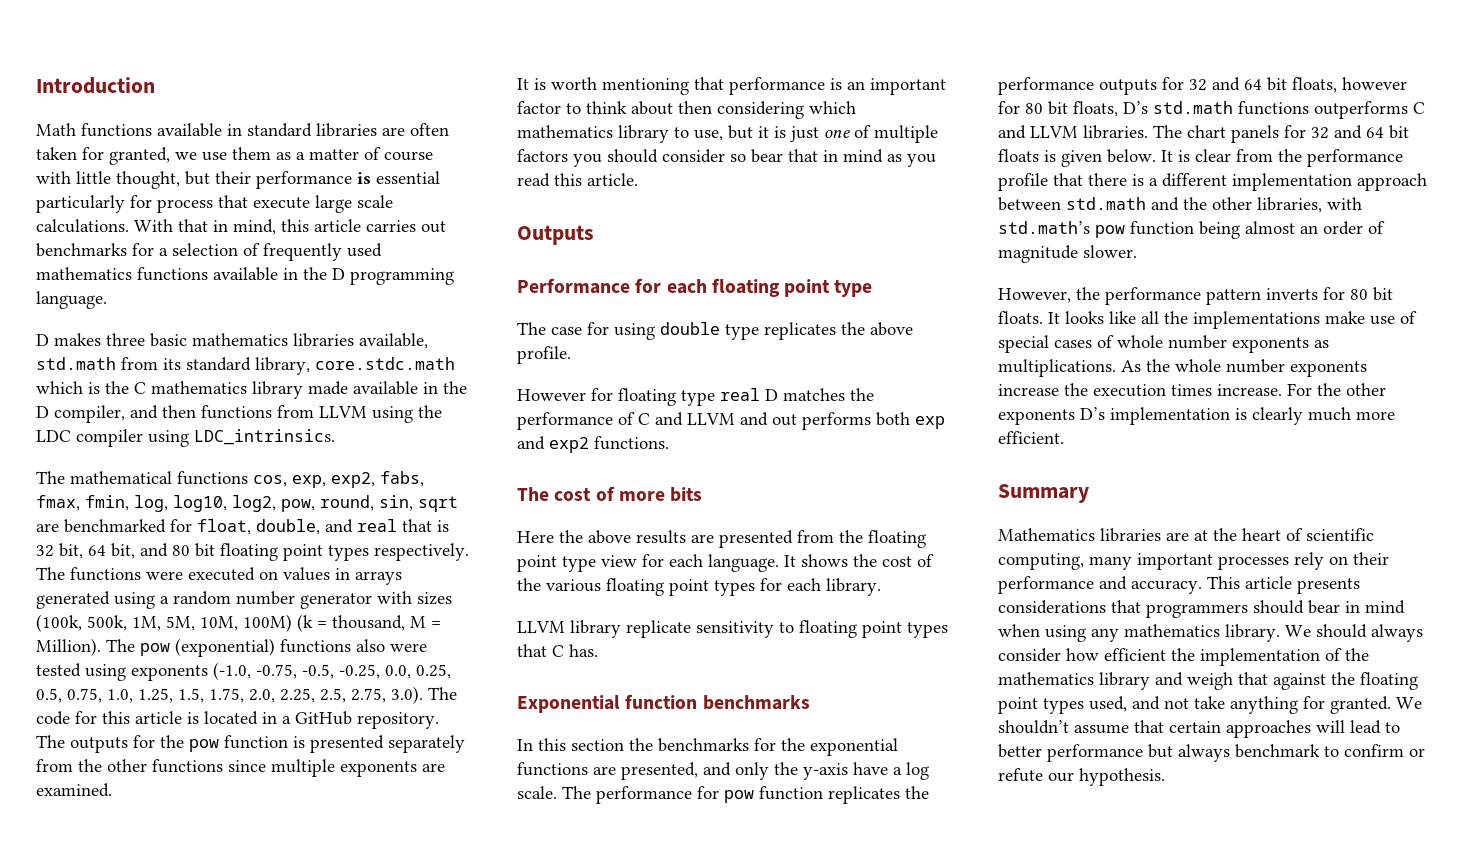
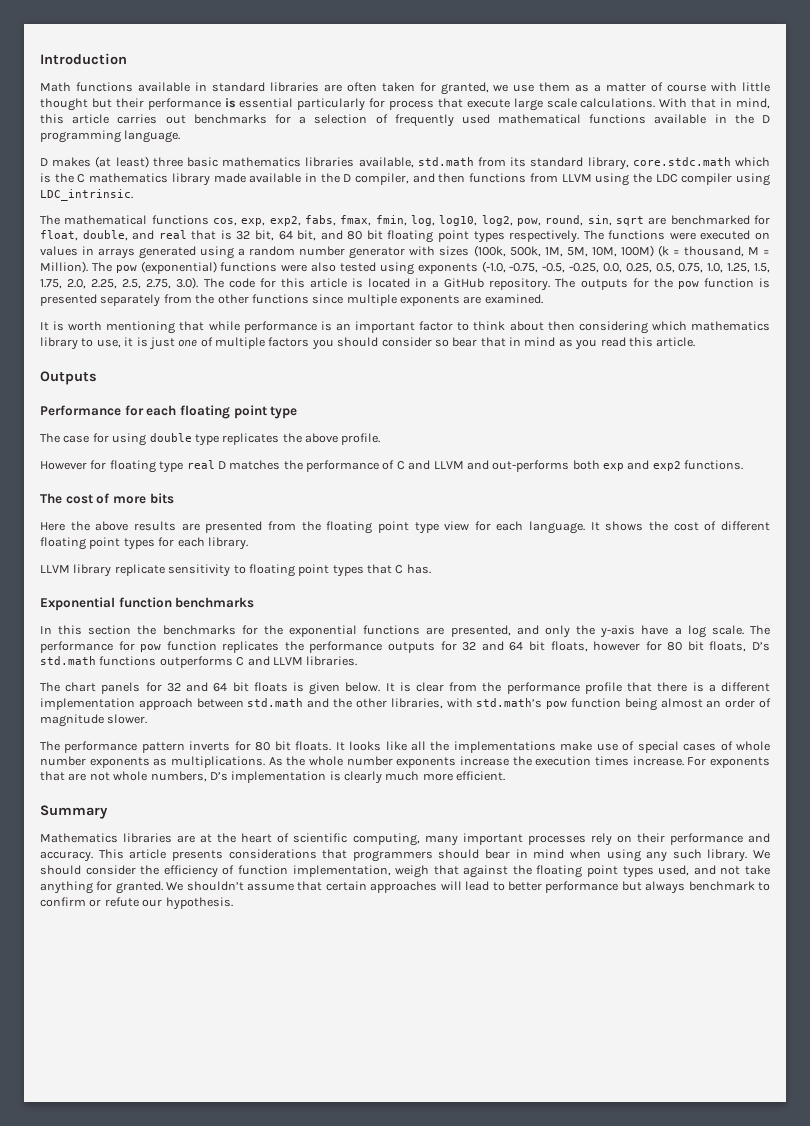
- Math functions available in standard libraries are often taken for granted, we use them as a matter of course with little thought, but their performance is essential particularly for process that execute large scale calculations.
+ Math functions available in standard libraries are often taken for granted, we use them as a matter of course with little thought but their performance is essential particularly for process that execute large scale calculations.
- With that in mind, this article carries out benchmarks for a selection of frequently used mathematics functions available in the D programming language.
+ With that in mind, this article carries out benchmarks for a selection of frequently used mathematical functions available in the D programming language.
- D makes three basic mathematics libraries available, std.math from its standard library, core.stdc.math which is the C mathematics library made available in the D compiler, and then functions from LLVM using the LDC compiler using LDC_intrinsics.
+ D makes (at least) three basic mathematics libraries available, std.math from its standard library, core.stdc.math which is the C mathematics library made available in the D compiler, and then functions from LLVM using the LDC compiler using LDC_intrinsic.
- The pow (exponential) functions also were tested using exponents (-1.0, -0.75, -0.5, -0.25, 0.0, 0.25, 0.5, 0.75, 1.0, 1.25, 1.5, 1.75, 2.0, 2.25, 2.5, 2.75, 3.0). The code for this article is located in a GitHub repository.
+ The pow (exponential) functions were also tested using exponents (-1.0, -0.75, -0.5, -0.25, 0.0, 0.25, 0.5, 0.75, 1.0, 1.25, 1.5, 1.75, 2.0, 2.25, 2.5, 2.75, 3.0). The code for this article is located in a GitHub repository.
- It is worth mentioning that performance is an important factor to think about then considering which mathematics library to use, but it is just one of multiple factors you should consider so bear that in mind as you read this article.
+ It is worth mentioning that while performance is an important factor to think about then considering which mathematics library to use, it is just one of multiple factors you should consider so bear that in mind as you read this article.
- However for floating type real D matches the performance of C and LLVM and out performs both exp and exp2 functions.
+ However for floating type real D matches the performance of C and LLVM and out-performs both exp and exp2 functions.
- It shows the cost of the various floating point types for each library.
+ It shows the cost of different floating point types for each library.
- The performance for pow function replicates the performance outputs for 32 and 64 bit floats, however for 80 bit floats, D’s std.math functions outperforms C and LLVM libraries. The chart panels for 32 and 64 bit floats is given below.
+ The performance for pow function replicates the performance outputs for 32 and 64 bit floats, however for 80 bit floats, D’s std.math functions outperforms C and LLVM libraries.
+ The chart panels for 32 and 64 bit floats is given below.
- However, the performance pattern inverts for 80 bit floats.
+ The performance pattern inverts for 80 bit floats.
- For the other exponents D’s implementation is clearly much more efficient.
+ For exponents that are not whole numbers, D’s implementation is clearly much more efficient.
- This article presents considerations that programmers should bear in mind when using any mathematics library.
+ This article presents considerations that programmers should bear in mind when using any such library.
- We should always consider how efficient the implementation of the mathematics library and weigh that against the floating point types used, and not take anything for granted.
+ We should consider the efficiency of function implementation, weigh that against the floating point types used, and not take anything for granted.

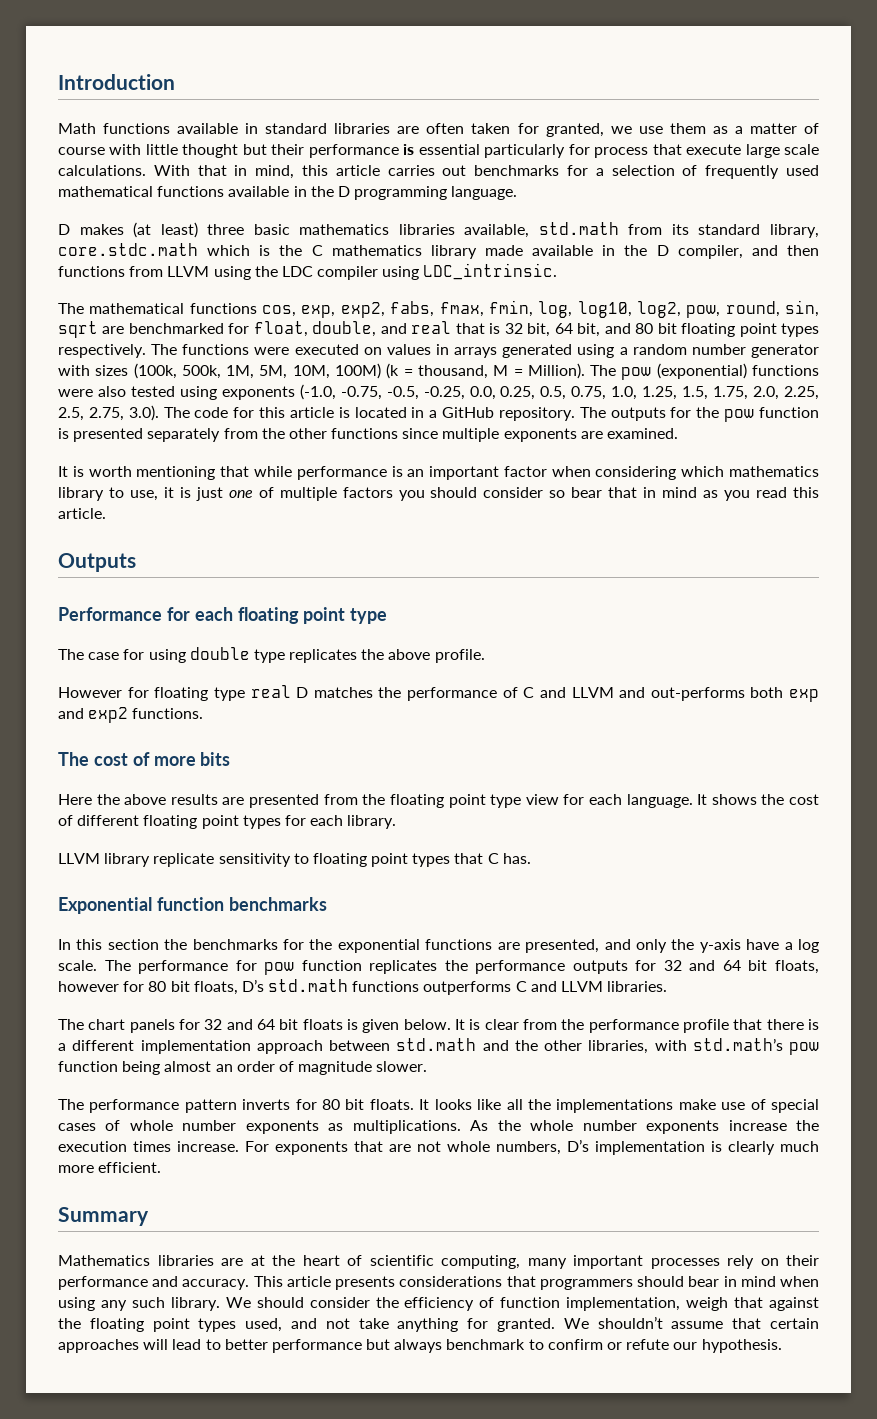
- It is worth mentioning that while performance is an important factor to think about then considering which mathematics library to use, it is just one of multiple factors you should consider so bear that in mind as you read this article.
+ It is worth mentioning that while performance is an important factor when considering which mathematics library to use, it is just one of multiple factors you should consider so bear that in mind as you read this article.

